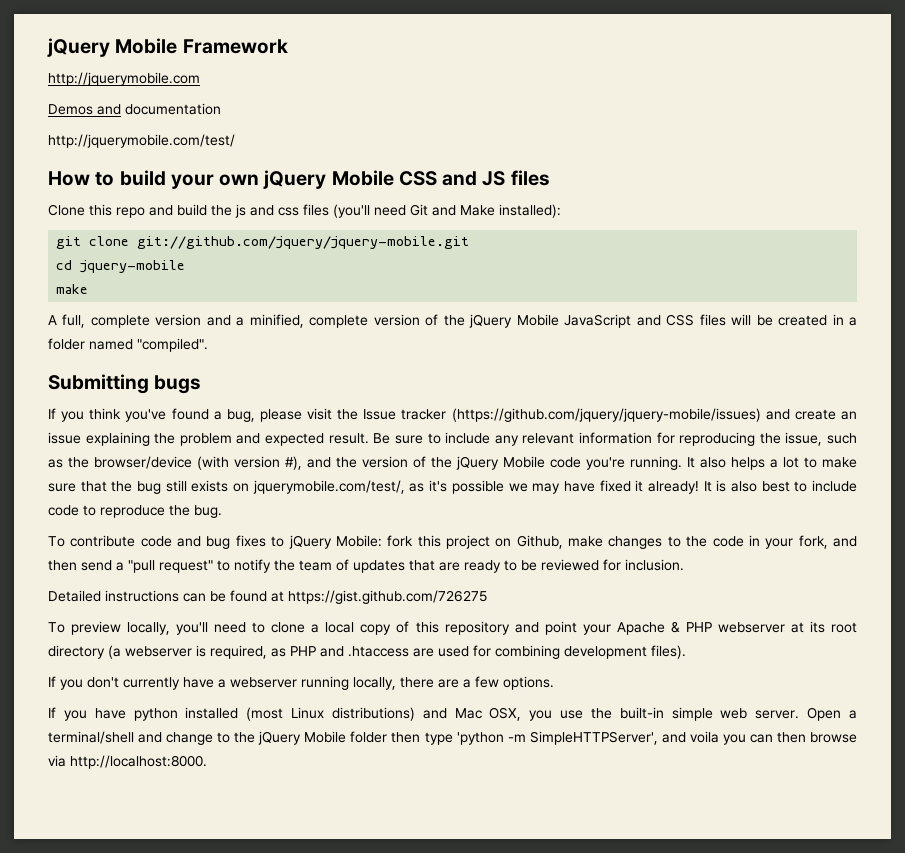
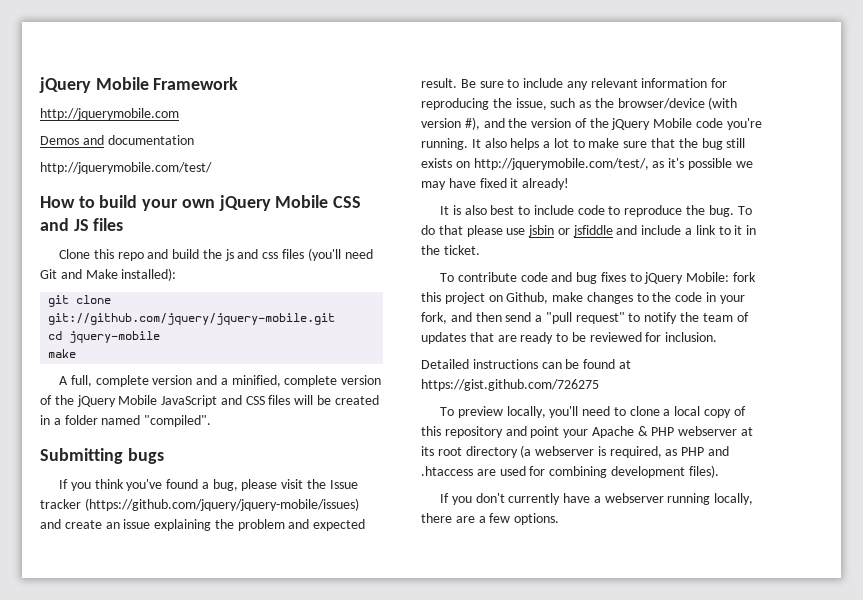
- It also helps a lot to make sure that the bug still exists on jquerymobile.com/test/, as it's possible we may have fixed it already! It is also best to include code to reproduce the bug.
+ It also helps a lot to make sure that the bug still exists on http://jquerymobile.com/test/, as it's possible we may have fixed it already!
+ It is also best to include code to reproduce the bug. To do that please use jsbin or jsfiddle and include a link to it in the ticket.
- If you have python installed (most Linux distributions) and Mac OSX, you use the built-in simple web server. Open a terminal/shell and change to the jQuery Mobile folder then type 'python -m SimpleHTTPServer', and voila you can then browse via http://localhost:8000.

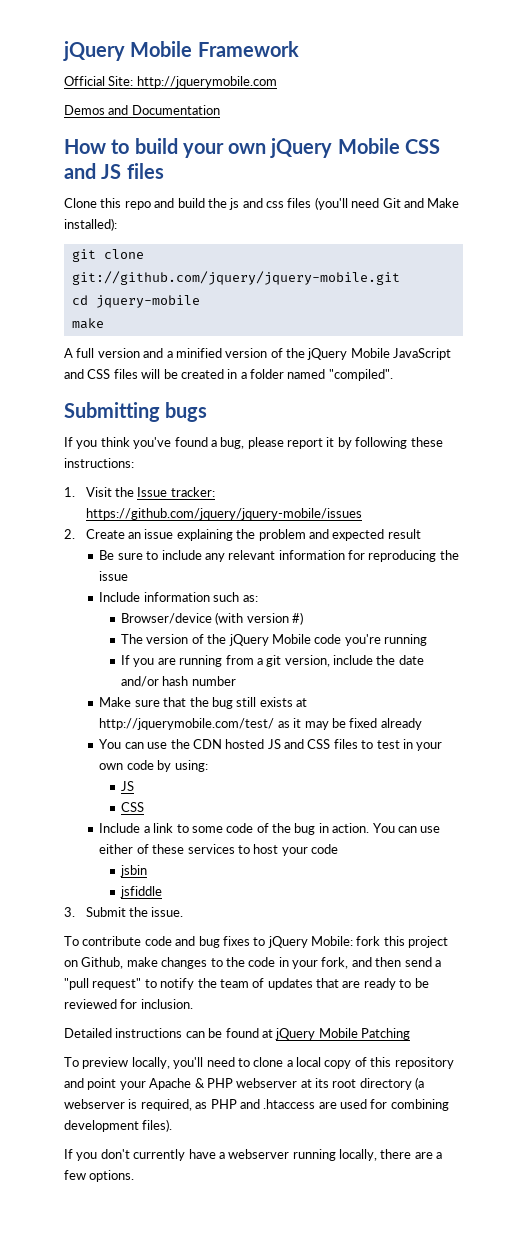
- http://jquerymobile.com
+ Official Site: http://jquerymobile.com
- Demos and documentation
- http://jquerymobile.com/test/
+ Demos and Documentation
- A full, complete version and a minified, complete version of the jQuery Mobile JavaScript and CSS files will be created in a folder named "compiled".
+ A full version and a minified version of the jQuery Mobile JavaScript and CSS files will be created in a folder named "compiled".
- If you think you've found a bug, please visit the Issue tracker (https://github.com/jquery/jquery-mobile/issues) and create an issue explaining the problem and expected result. Be sure to include any relevant information for reproducing the issue, such as the browser/device (with version #), and the version of the jQuery Mobile code you're running. It also helps a lot to make sure that the bug still exists on http://jquerymobile.com/test/, as it's possible we may have fixed it already!
- It is also best to include code to reproduce the bug. To do that please use jsbin or jsfiddle and include a link to it in the ticket.
+ If you think you've found a bug, please report it by following these instructions:
+ 1. Visit the Issue tracker: https://github.com/jquery/jquery-mobile/issues
+ 2. Create an issue explaining the problem and expected result
+ Be sure to include any relevant information for reproducing the issue
+ Include information such as:
+ Browser/device (with version #)
+ The version of the jQuery Mobile code you're running
+ If you are running from a git version, include the date and/or hash number
+ Make sure that the bug still exists at http://jquerymobile.com/test/ as it may be fixed already
+ You can use the CDN hosted JS and CSS files to test in your own code by using:
+ JS
+ CSS
+ Include a link to some code of the bug in action. You can use either of these services to host your code
+ jsbin
+ jsfiddle
+ 3. Submit the issue.
- Detailed instructions can be found at https://gist.github.com/726275
+ Detailed instructions can be found at jQuery Mobile Patching

